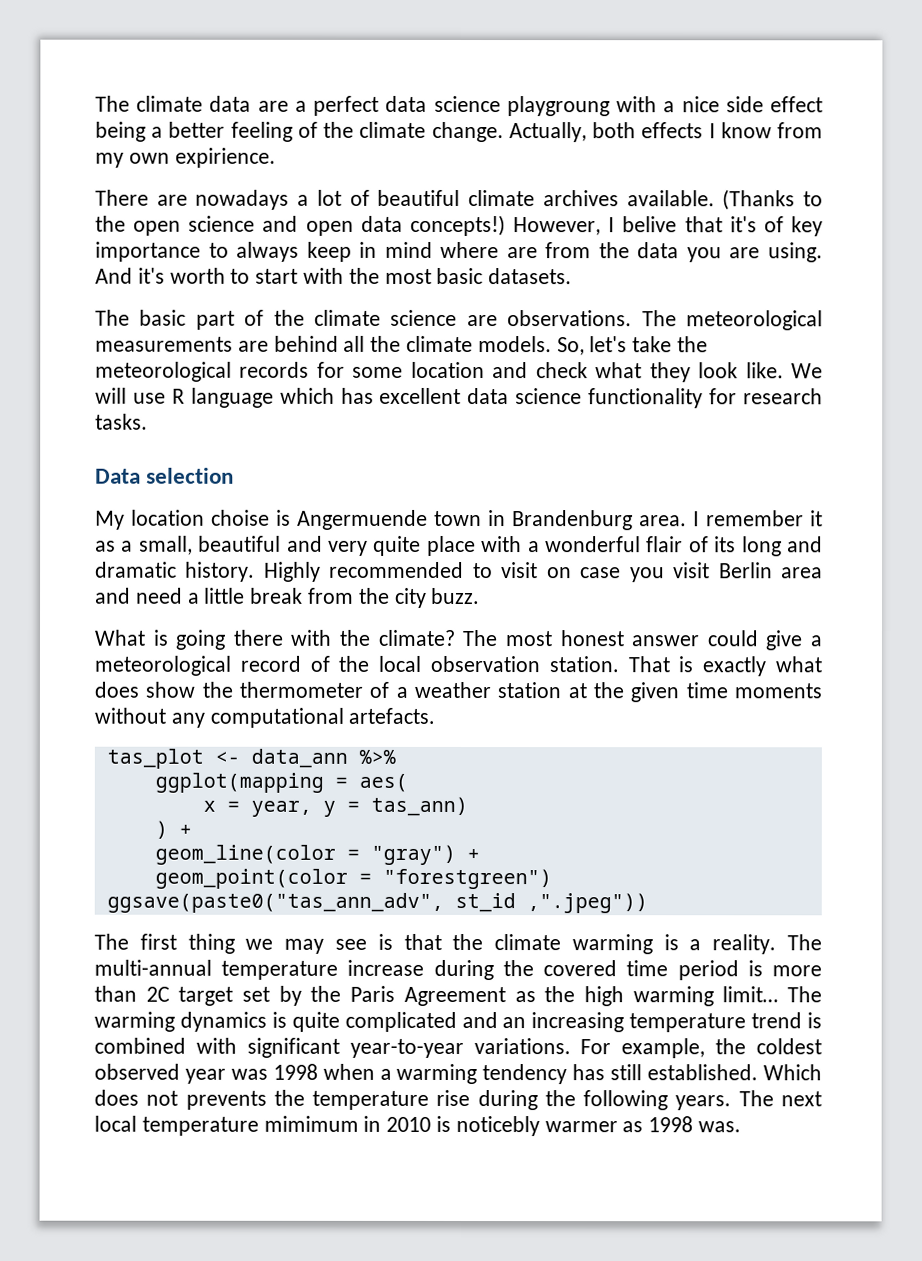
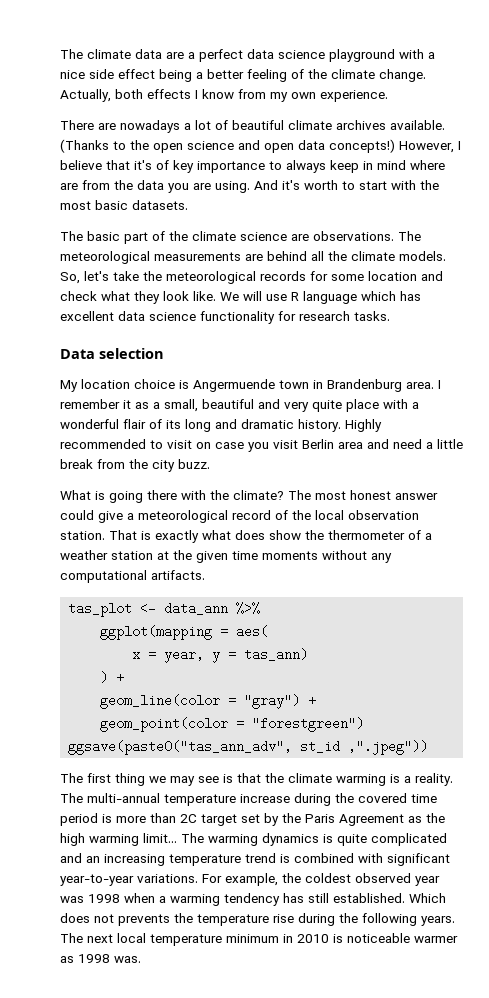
- The climate data are a perfect data science playgroung with a nice side effect being a better feeling of the climate change.
+ The climate data are a perfect data science playground with a nice side effect being a better feeling of the climate change.
- Actually, both effects I know from my own expirience.
+ Actually, both effects I know from my own experience.
- However, I belive that it's of key importance to always keep in mind where are from the data you are using.
+ However, I believe that it's of key importance to always keep in mind where are from the data you are using.
- My location choise is Angermuende town in Brandenburg area.
+ My location choice is Angermuende town in Brandenburg area.
- That is exactly what does show the thermometer of a weather station at the given time moments without any computational artefacts.
+ That is exactly what does show the thermometer of a weather station at the given time moments without any computational artifacts.
- The next local temperature mimimum in 2010 is noticebly warmer as 1998 was.
+ The next local temperature minimum in 2010 is noticeable warmer as 1998 was.

